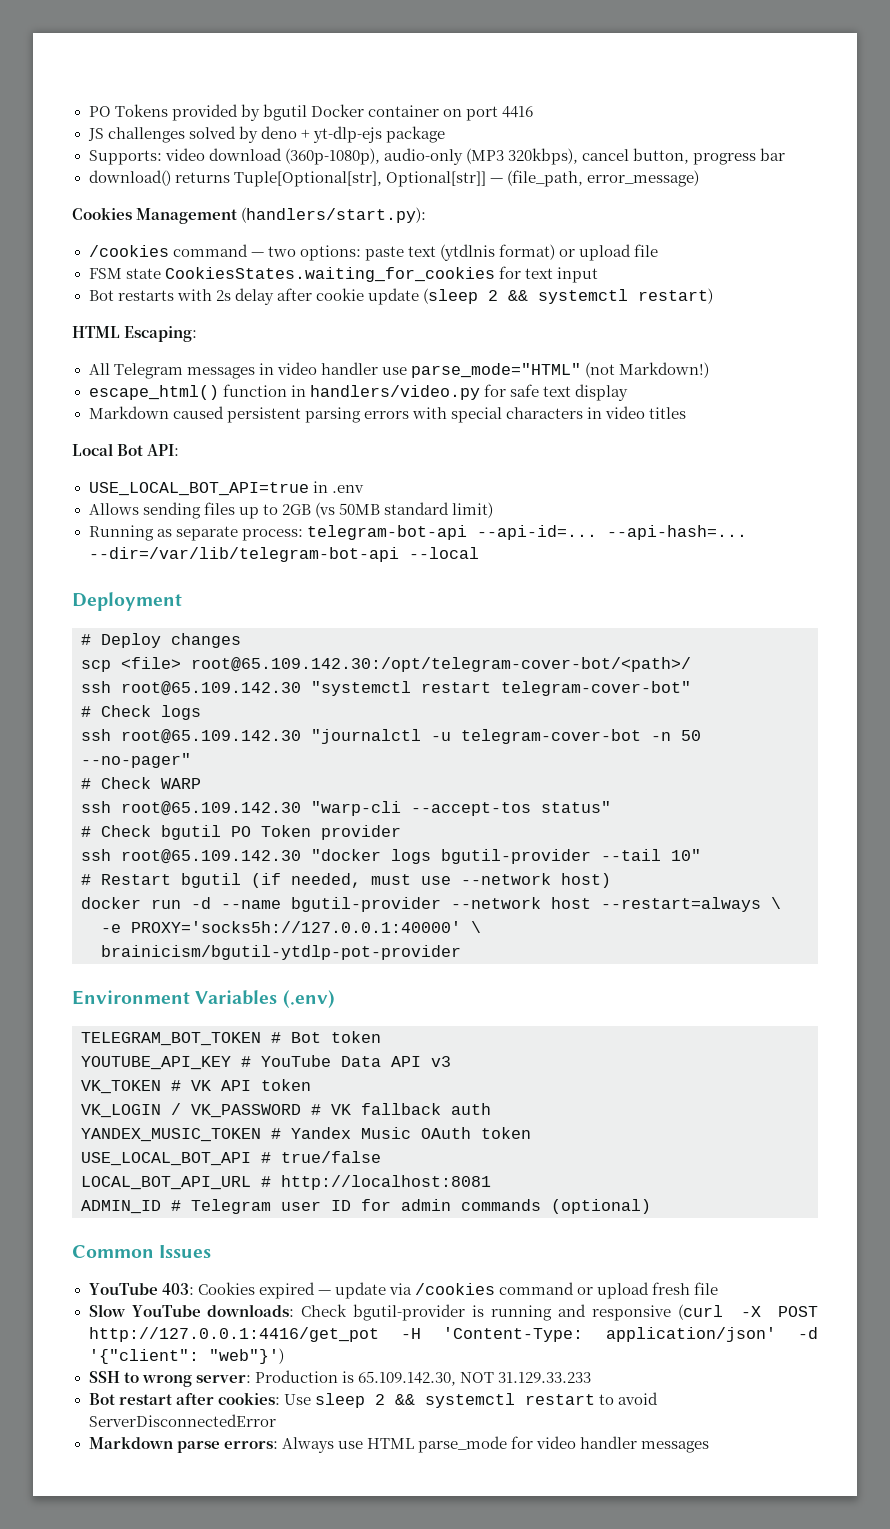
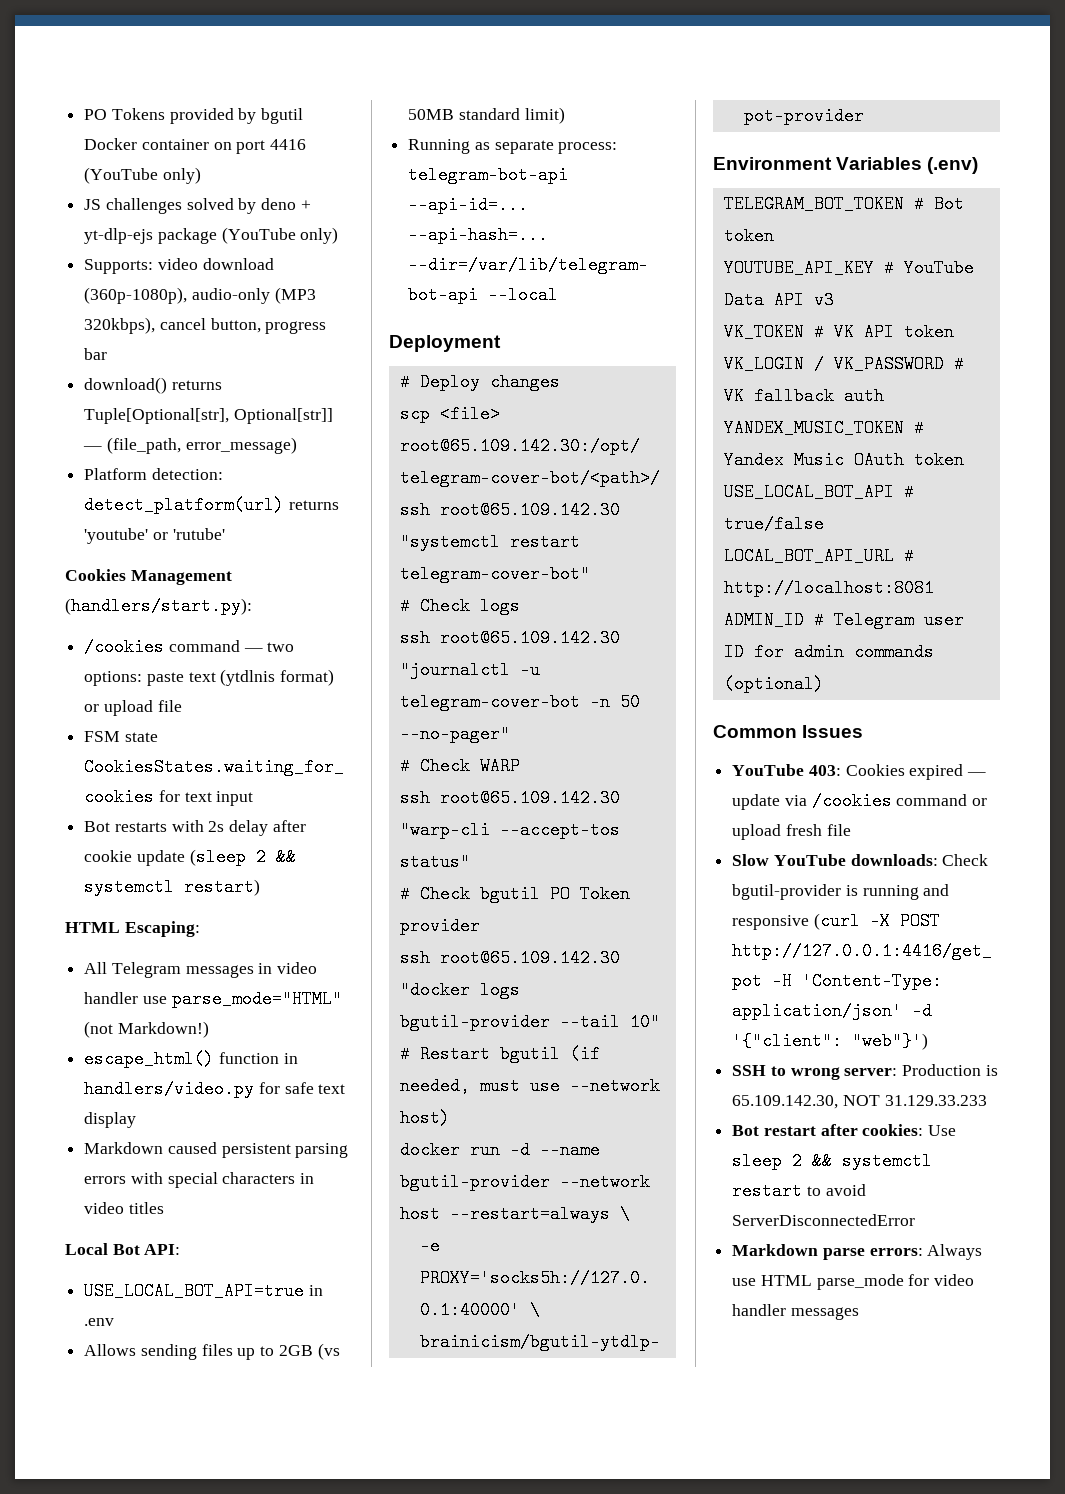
- PO Tokens provided by bgutil Docker container on port 4416
+ PO Tokens provided by bgutil Docker container on port 4416 (YouTube only)
- JS challenges solved by deno + yt-dlp-ejs package
+ JS challenges solved by deno + yt-dlp-ejs package (YouTube only)
+ Platform detection: detect_platform(url) returns 'youtube' or 'rutube'

